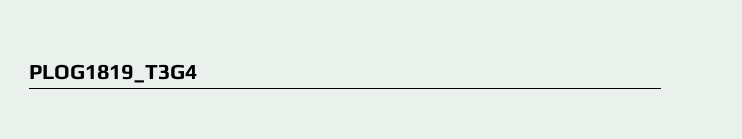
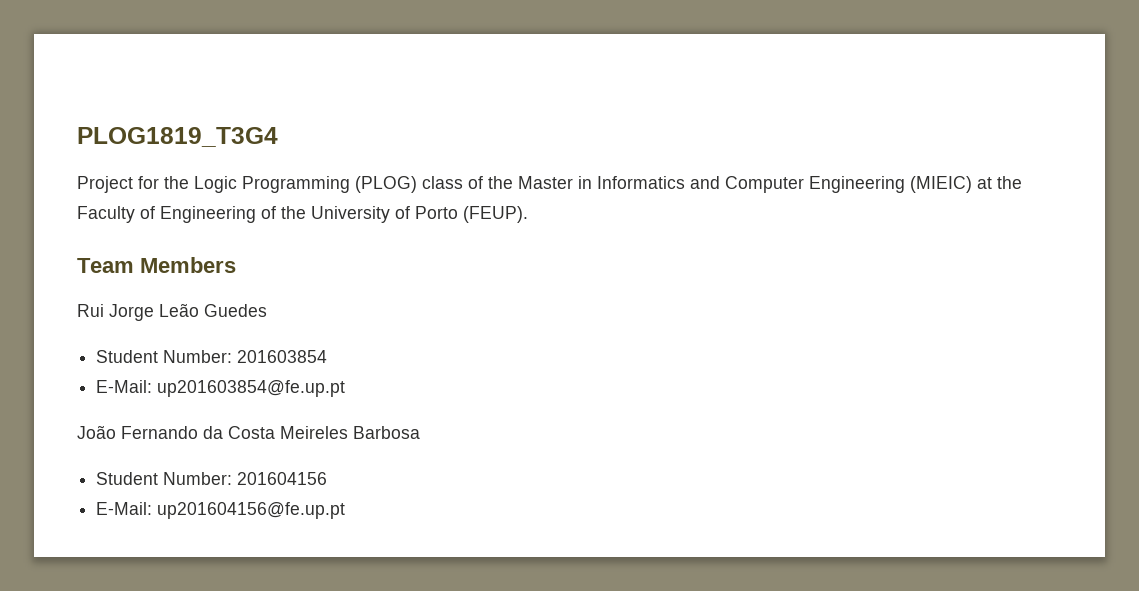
+ Project for the Logic Programming (PLOG) class of the Master in Informatics and Computer Engineering (MIEIC) at the Faculty of Engineering of the University of Porto (FEUP).
+ Team Members
+ Rui Jorge Leão Guedes
+ Student Number: 201603854
+ E-Mail: up201603854@fe.up.pt
+ João Fernando da Costa Meireles Barbosa
+ Student Number: 201604156
+ E-Mail: up201604156@fe.up.pt

